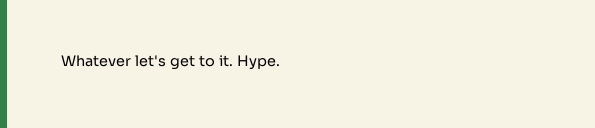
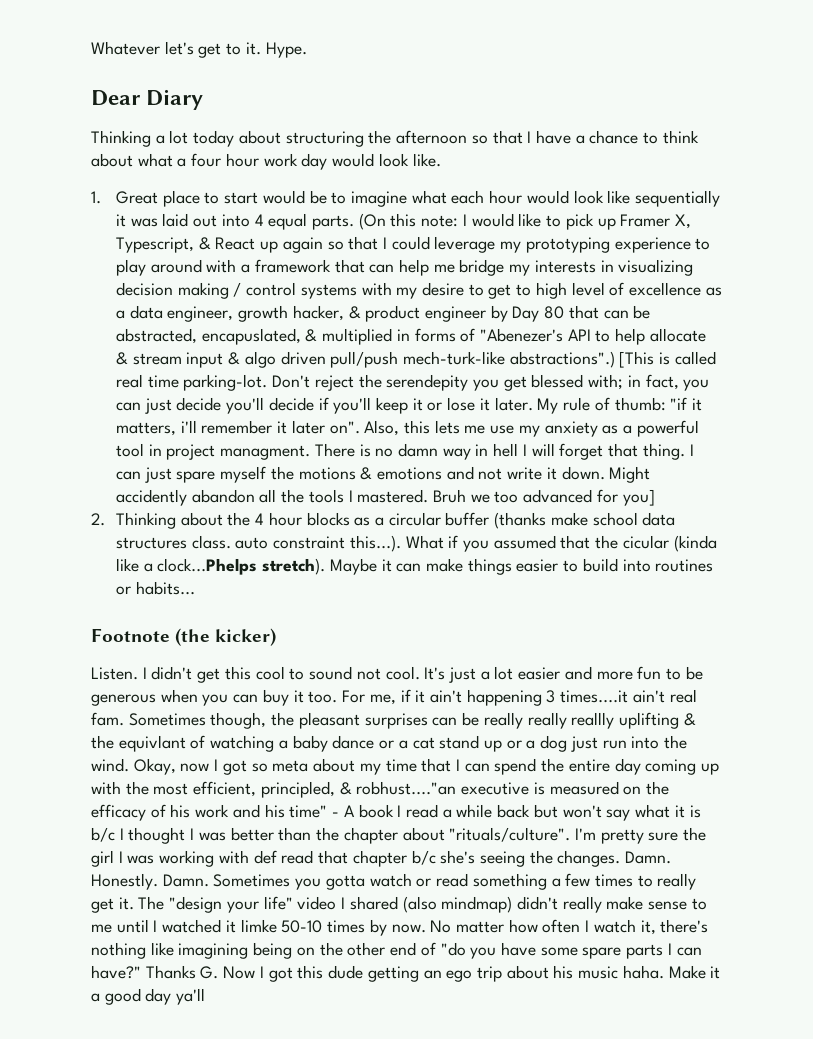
+ Dear Diary
+ Thinking a lot today about structuring the afternoon so that I have a chance to think about what a four hour work day would look like.
+ 1. Great place to start would be to imagine what each hour would look like sequentially it was laid out into 4 equal parts. (On this note: I would like to pick up Framer X, Typescript, & React up again so that I could leverage my prototyping experience to play around with a framework that can help me bridge my interests in visualizing decision making / control systems with my desire to get to high level of excellence as a data engineer, growth hacker, & product engineer by Day 80 that can be abstracted, encapuslated, & multiplied in forms of "Abenezer's API to help allocate & stream input & algo driven pull/push mech-turk-like abstractions".) [This is called real time parking-lot. Don't reject the serendepity you get blessed with; in fact, you can just decide you'll decide if you'll keep it or lose it later. My rule of thumb: "if it matters, i'll remember it later on". Also, this lets me use my anxiety as a powerful tool in project managment. There is no damn way in hell I will forget that thing. I can just spare myself the motions & emotions and not write it down. Might accidently abandon all the tools I mastered. Bruh we too advanced for you]
+ 2. Thinking about the 4 hour blocks as a circular buffer (thanks make school data structures class. auto constraint this...). What if you assumed that the cicular (kinda like a clock...Phelps stretch). Maybe it can make things easier to build into routines or habits...
+ Footnote (the kicker)
+ Listen. I didn't get this cool to sound not cool. It's just a lot easier and more fun to be generous when you can buy it too. For me, if it ain't happening 3 times....it ain't real fam. Sometimes though, the pleasant surprises can be really really reallly uplifting & the equivlant of watching a baby dance or a cat stand up or a dog just run into the wind. Okay, now I got so meta about my time that I can spend the entire day coming up with the most efficient, principled, & robhust...."an executive is measured on the efficacy of his work and his time" - A book I read a while back but won't say what it is b/c I thought I was better than the chapter about "rituals/culture". I'm pretty sure the girl I was working with def read that chapter b/c she's seeing the changes. Damn. Honestly. Damn. Sometimes you gotta watch or read something a few times to really get it. The "design your life" video I shared (also mindmap) didn't really make sense to me until I watched it limke 50-10 times by now. No matter how often I watch it, there's nothing like imagining being on the other end of "do you have some spare parts I can have?" Thanks G. Now I got this dude getting an ego trip about his music haha. Make it a good day ya'll

